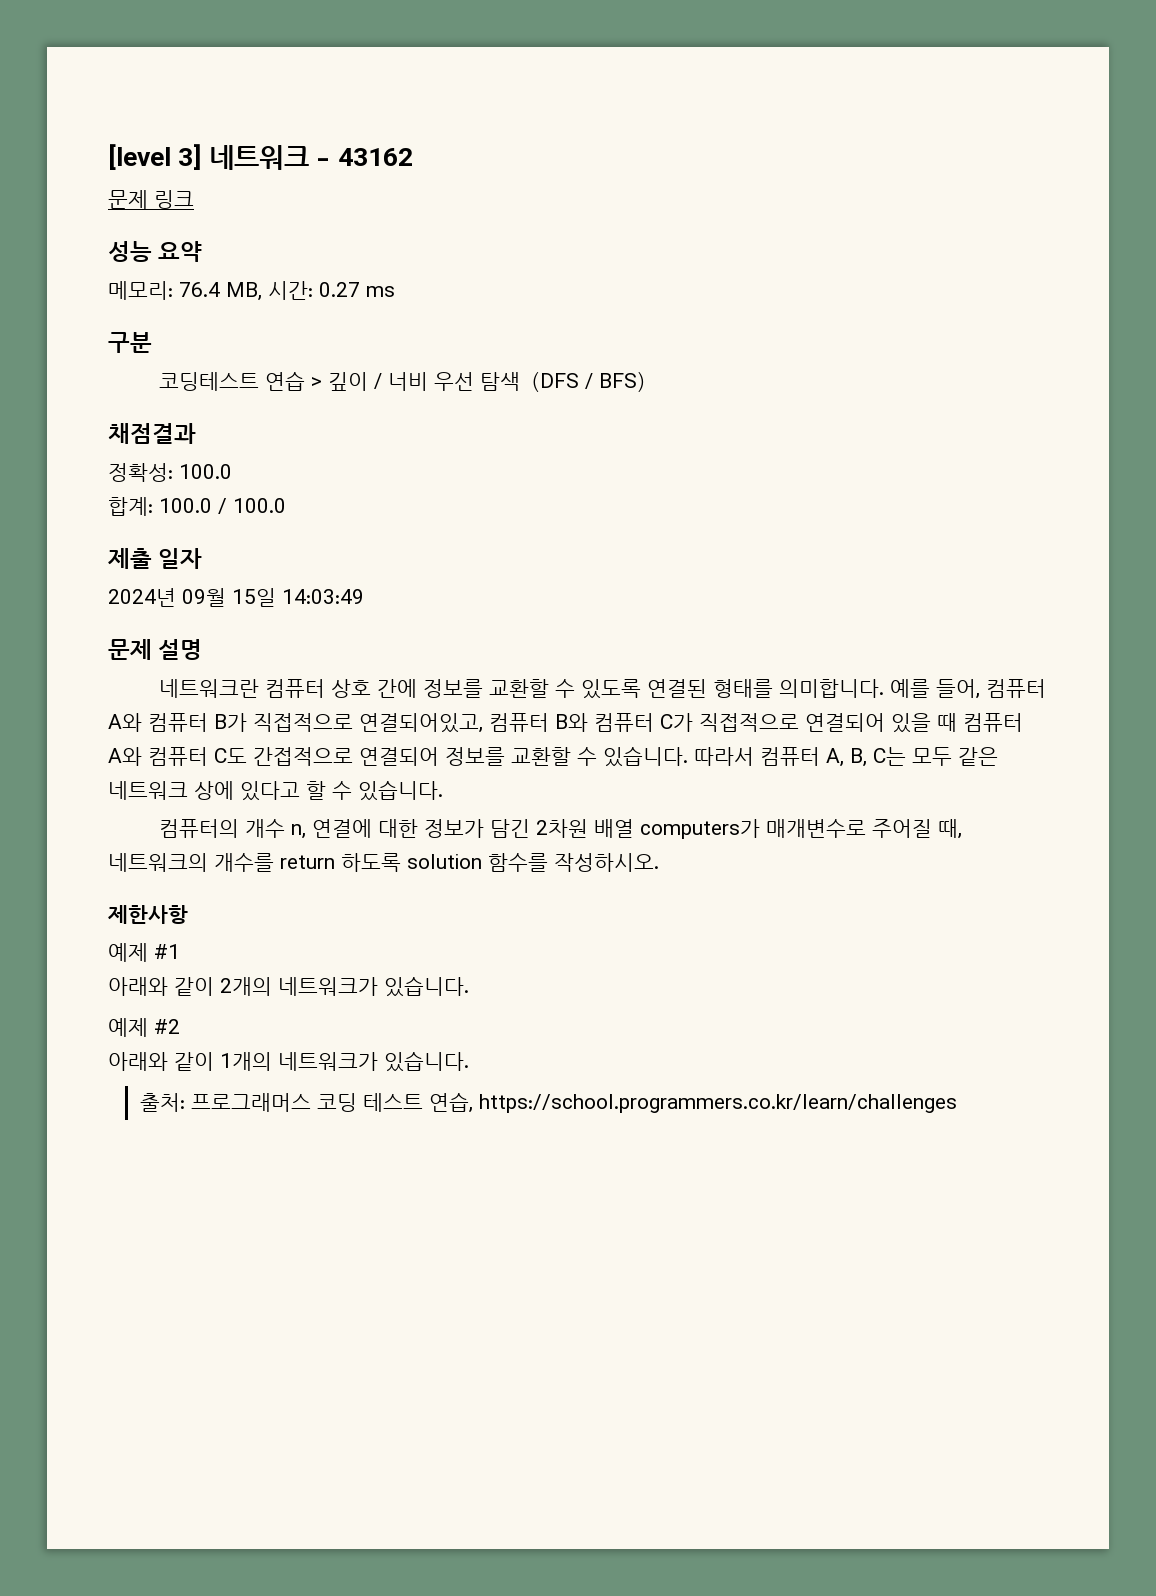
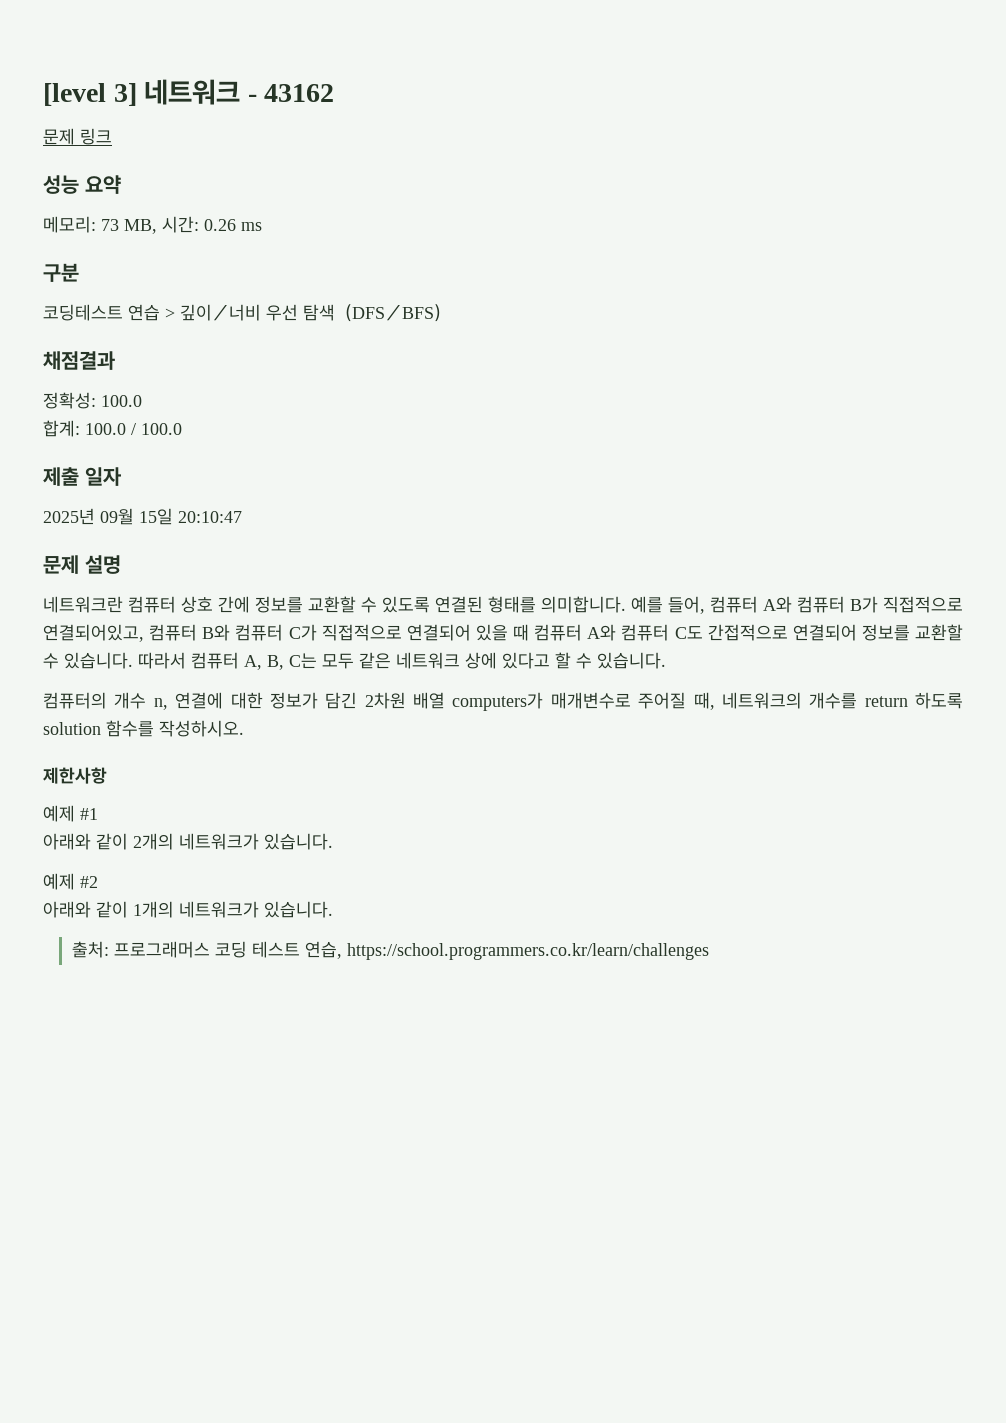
- 메모리: 76.4 MB, 시간: 0.27 ms
+ 메모리: 73 MB, 시간: 0.26 ms
- 2024년 09월 15일 14:03:49
+ 2025년 09월 15일 20:10:47

